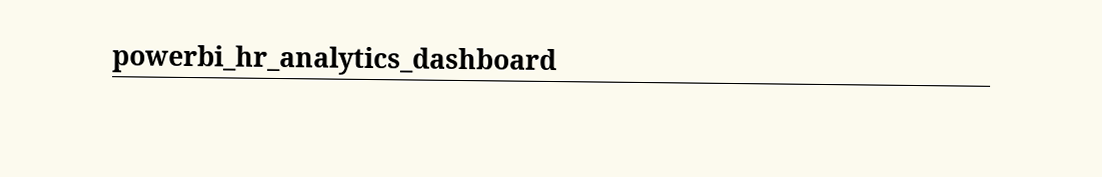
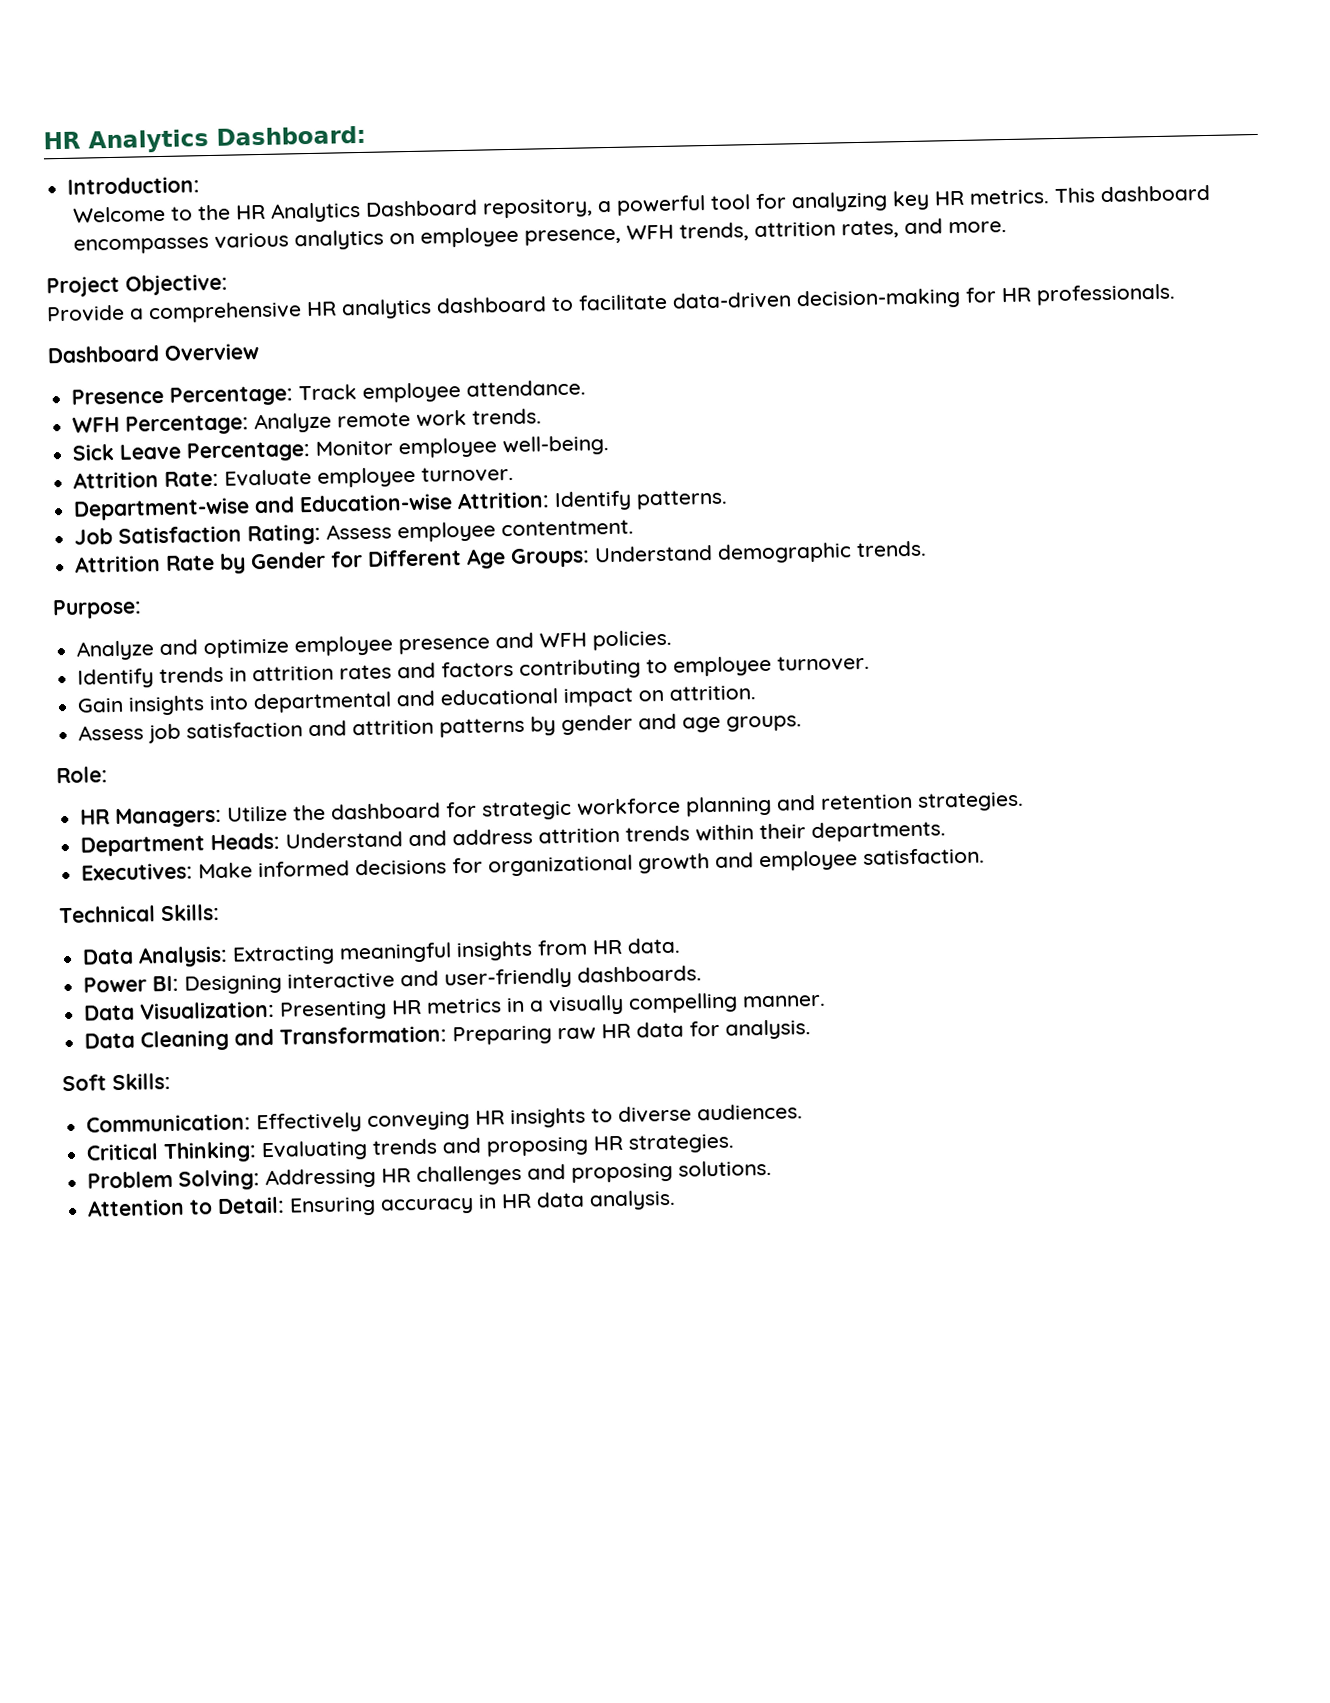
- powerbi_hr_analytics_dashboard
+ HR Analytics Dashboard:
+ Introduction:
+ Welcome to the HR Analytics Dashboard repository, a powerful tool for analyzing key HR metrics. This dashboard encompasses various analytics on employee presence, WFH trends, attrition rates, and more.
+ Project Objective:
+ Provide a comprehensive HR analytics dashboard to facilitate data-driven decision-making for HR professionals.
+ Dashboard Overview
+ Presence Percentage: Track employee attendance.
+ WFH Percentage: Analyze remote work trends.
+ Sick Leave Percentage: Monitor employee well-being.
+ Attrition Rate: Evaluate employee turnover.
+ Department-wise and Education-wise Attrition: Identify patterns.
+ Job Satisfaction Rating: Assess employee contentment.
+ Attrition Rate by Gender for Different Age Groups: Understand demographic trends.
+ Purpose:
+ Analyze and optimize employee presence and WFH policies.
+ Identify trends in attrition rates and factors contributing to employee turnover.
+ Gain insights into departmental and educational impact on attrition.
+ Assess job satisfaction and attrition patterns by gender and age groups.
+ Role:
+ HR Managers: Utilize the dashboard for strategic workforce planning and retention strategies.
+ Department Heads: Understand and address attrition trends within their departments.
+ Executives: Make informed decisions for organizational growth and employee satisfaction.
+ Technical Skills:
+ Data Analysis: Extracting meaningful insights from HR data.
+ Power BI: Designing interactive and user-friendly dashboards.
+ Data Visualization: Presenting HR metrics in a visually compelling manner.
+ Data Cleaning and Transformation: Preparing raw HR data for analysis.
+ Soft Skills:
+ Communication: Effectively conveying HR insights to diverse audiences.
+ Critical Thinking: Evaluating trends and proposing HR strategies.
+ Problem Solving: Addressing HR challenges and proposing solutions.
+ Attention to Detail: Ensuring accuracy in HR data analysis.

